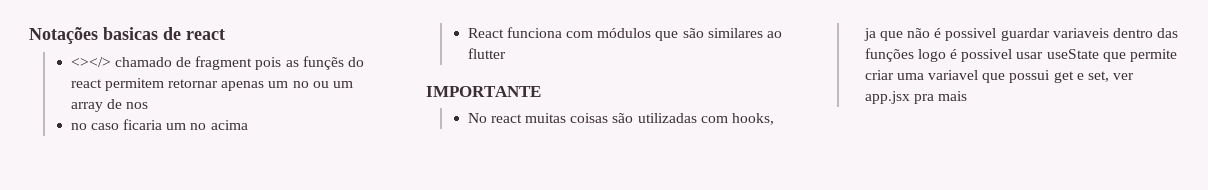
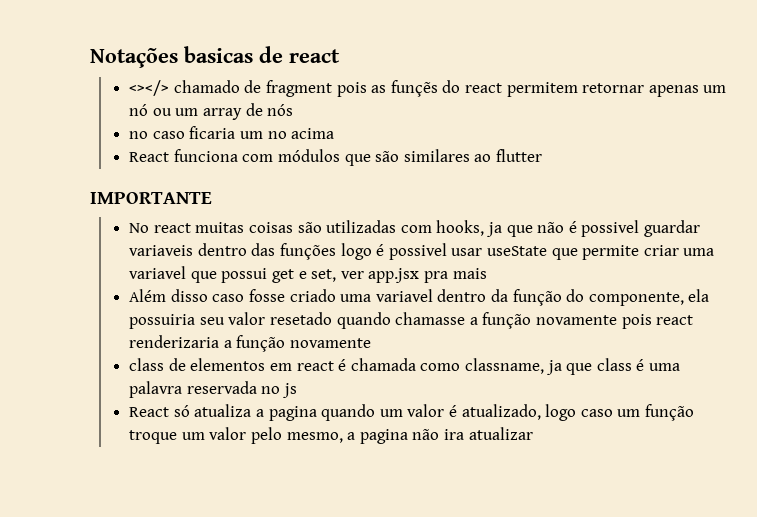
- <></> chamado de fragment pois as funçẽs do react permitem retornar apenas um no ou um array de nos
+ <></> chamado de fragment pois as funçẽs do react permitem retornar apenas um nó ou um array de nós
+ Além disso caso fosse criado uma variavel dentro da função do componente, ela possuiria seu valor resetado quando chamasse a função novamente pois react renderizaria a função novamente
+ class de elementos em react é chamada como classname, ja que class é uma palavra reservada no js
+ React só atualiza a pagina quando um valor é atualizado, logo caso um função troque um valor pelo mesmo, a pagina não ira atualizar

